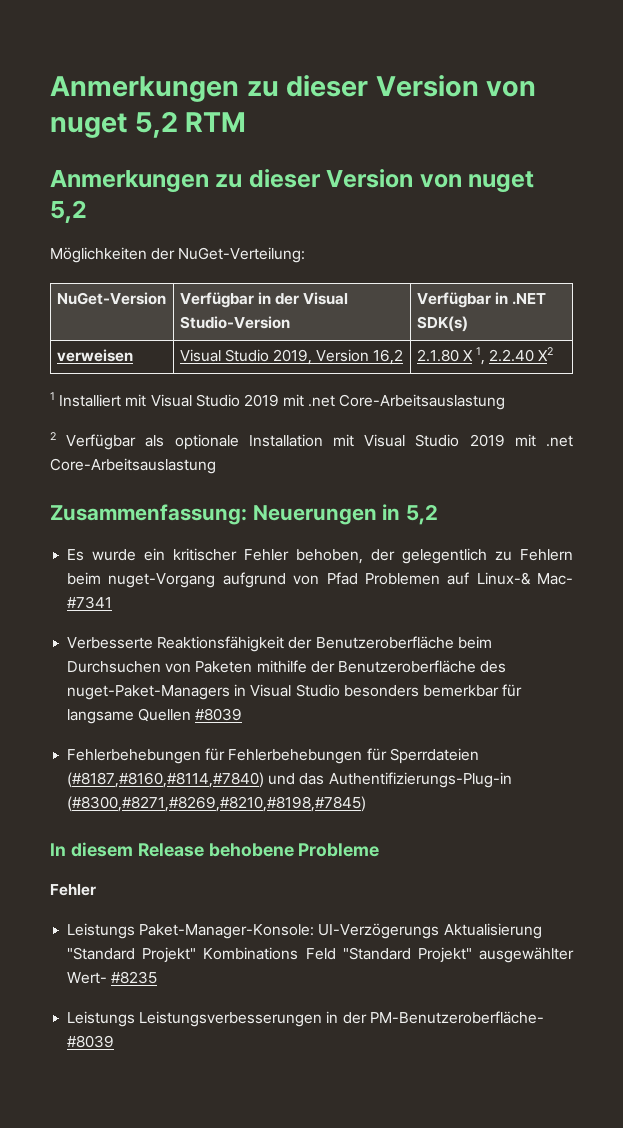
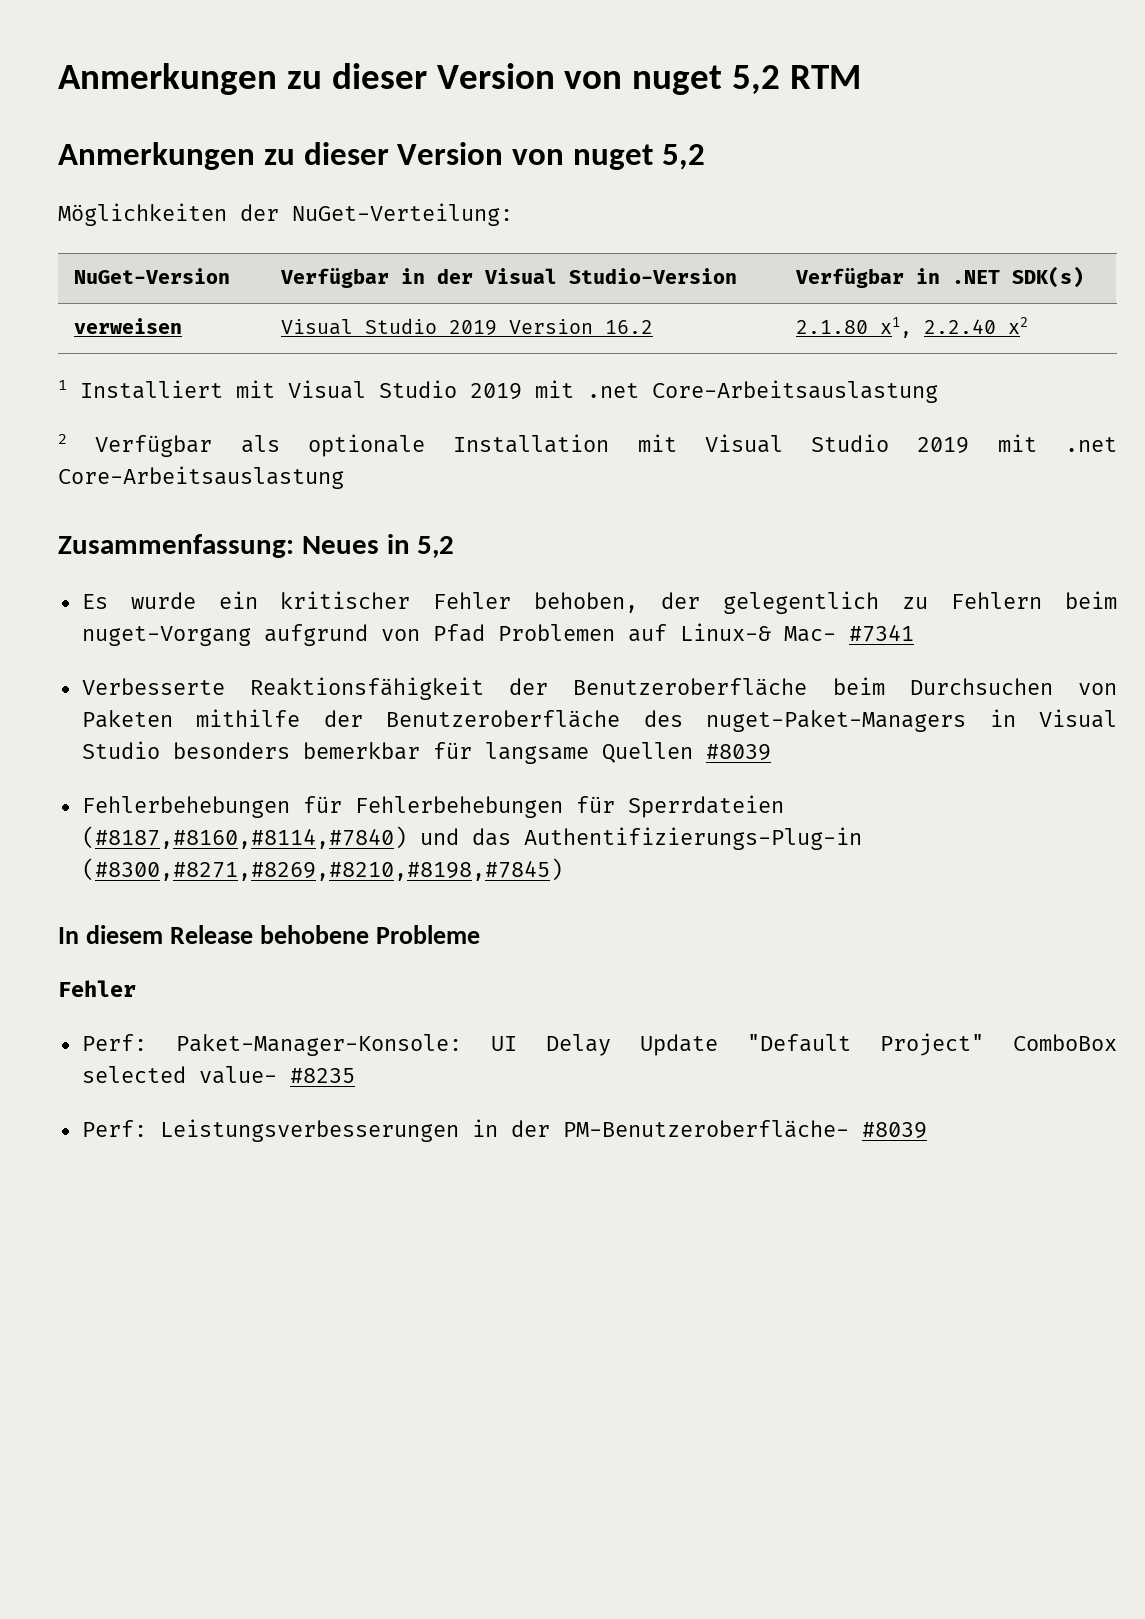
- verweisen | Visual Studio 2019, Version 16,2 | 2.1.80 X 1, 2.2.40 X2
+ verweisen | Visual Studio 2019 Version 16.2 | 2.1.80 x1, 2.2.40 x2
- Zusammenfassung: Neuerungen in 5,2
+ Zusammenfassung: Neues in 5,2
- Leistungs Paket-Manager-Konsole: UI-Verzögerungs Aktualisierung "Standard Projekt" Kombinations Feld "Standard Projekt" ausgewählter Wert- #8235
+ Perf: Paket-Manager-Konsole: UI Delay Update "Default Project" ComboBox selected value- #8235
- Leistungs Leistungsverbesserungen in der PM-Benutzeroberfläche- #8039
+ Perf: Leistungsverbesserungen in der PM-Benutzeroberfläche- #8039

